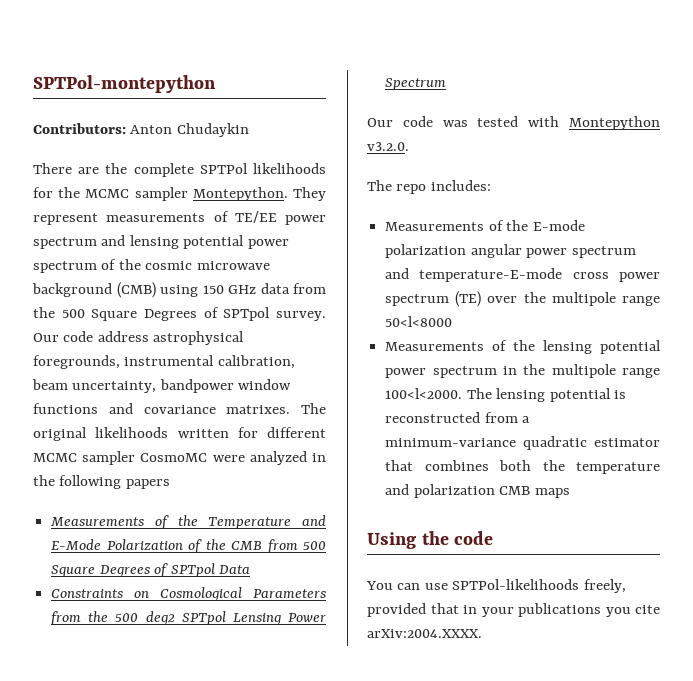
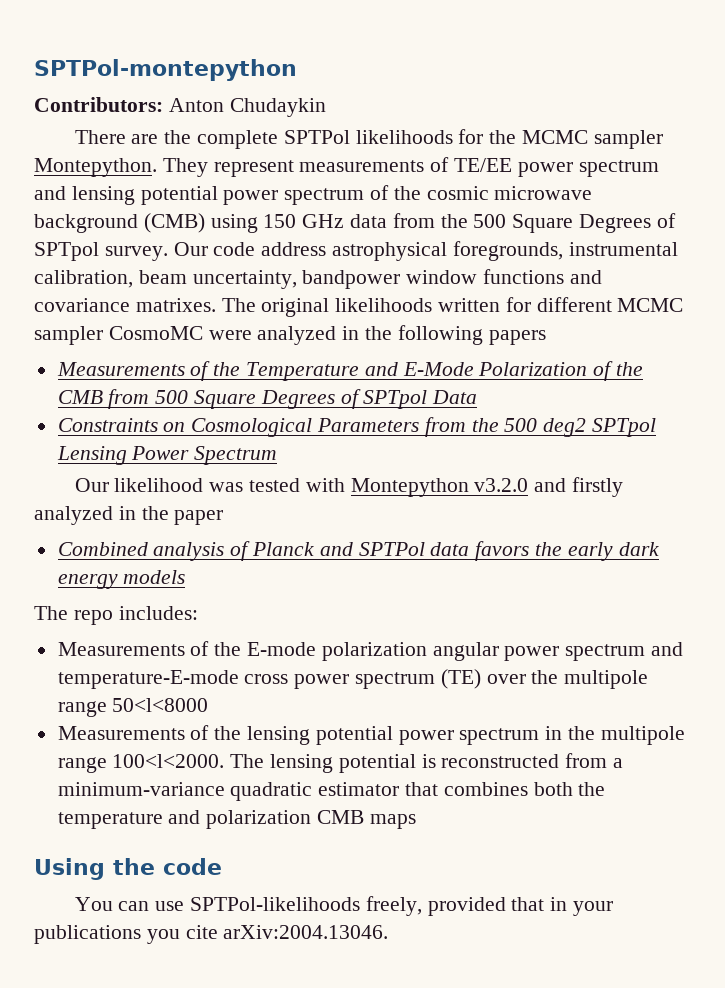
- Our code was tested with Montepython v3.2.0.
+ Our likelihood was tested with Montepython v3.2.0 and firstly analyzed in the paper
+ Combined analysis of Planck and SPTPol data favors the early dark energy models
- You can use SPTPol-likelihoods freely, provided that in your publications you cite arXiv:2004.XXXX.
+ You can use SPTPol-likelihoods freely, provided that in your publications you cite arXiv:2004.13046.

